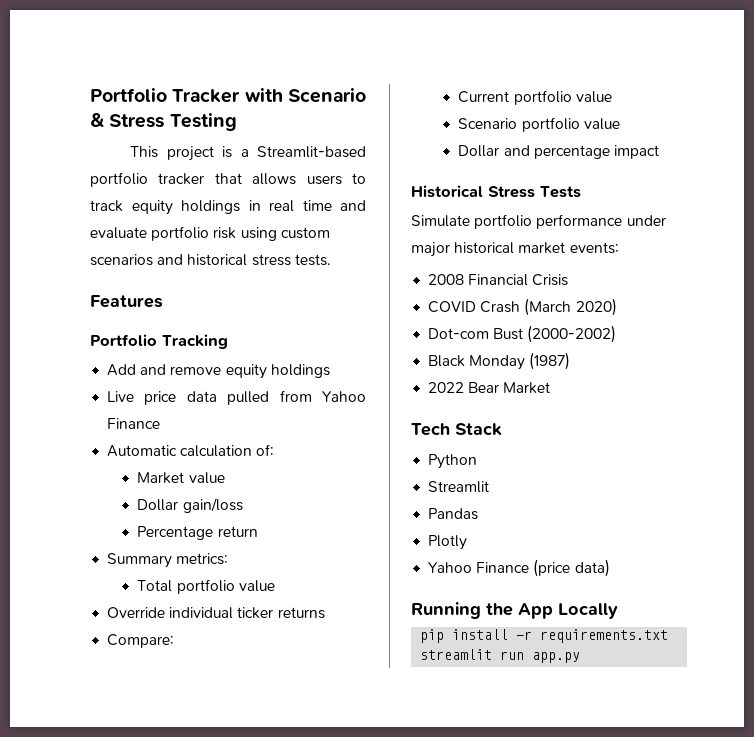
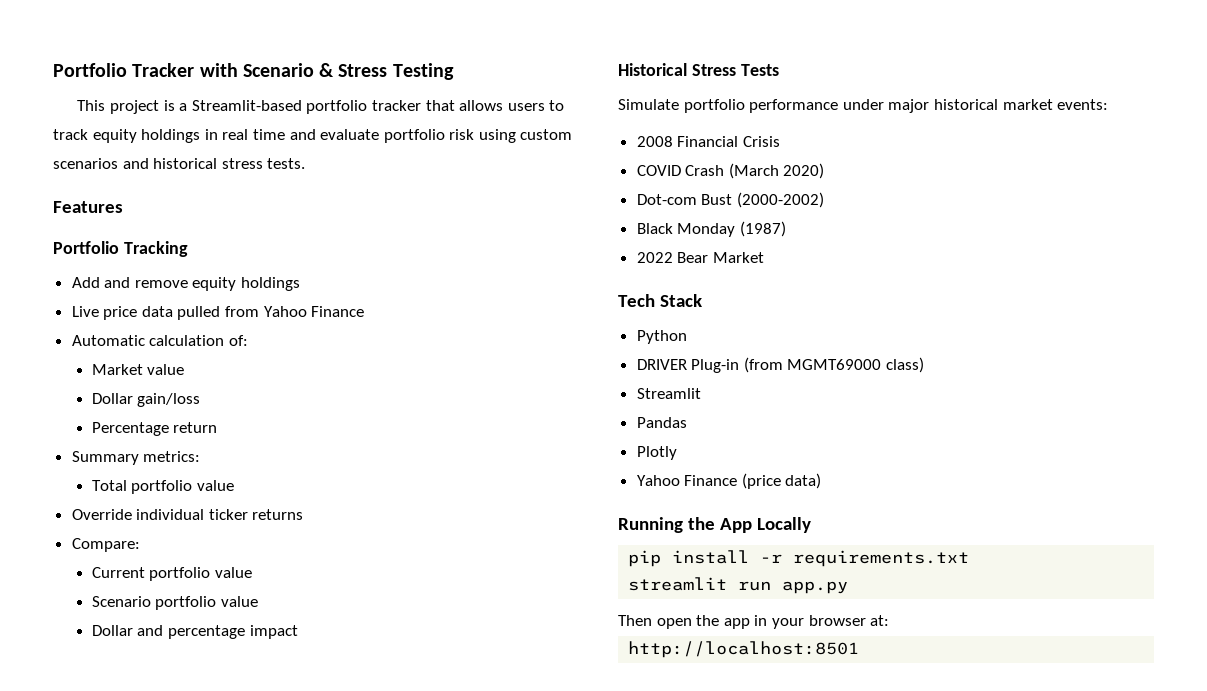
+ DRIVER Plug-in (from MGMT69000 class)
+ Then open the app in your browser at:
+ http://localhost:8501

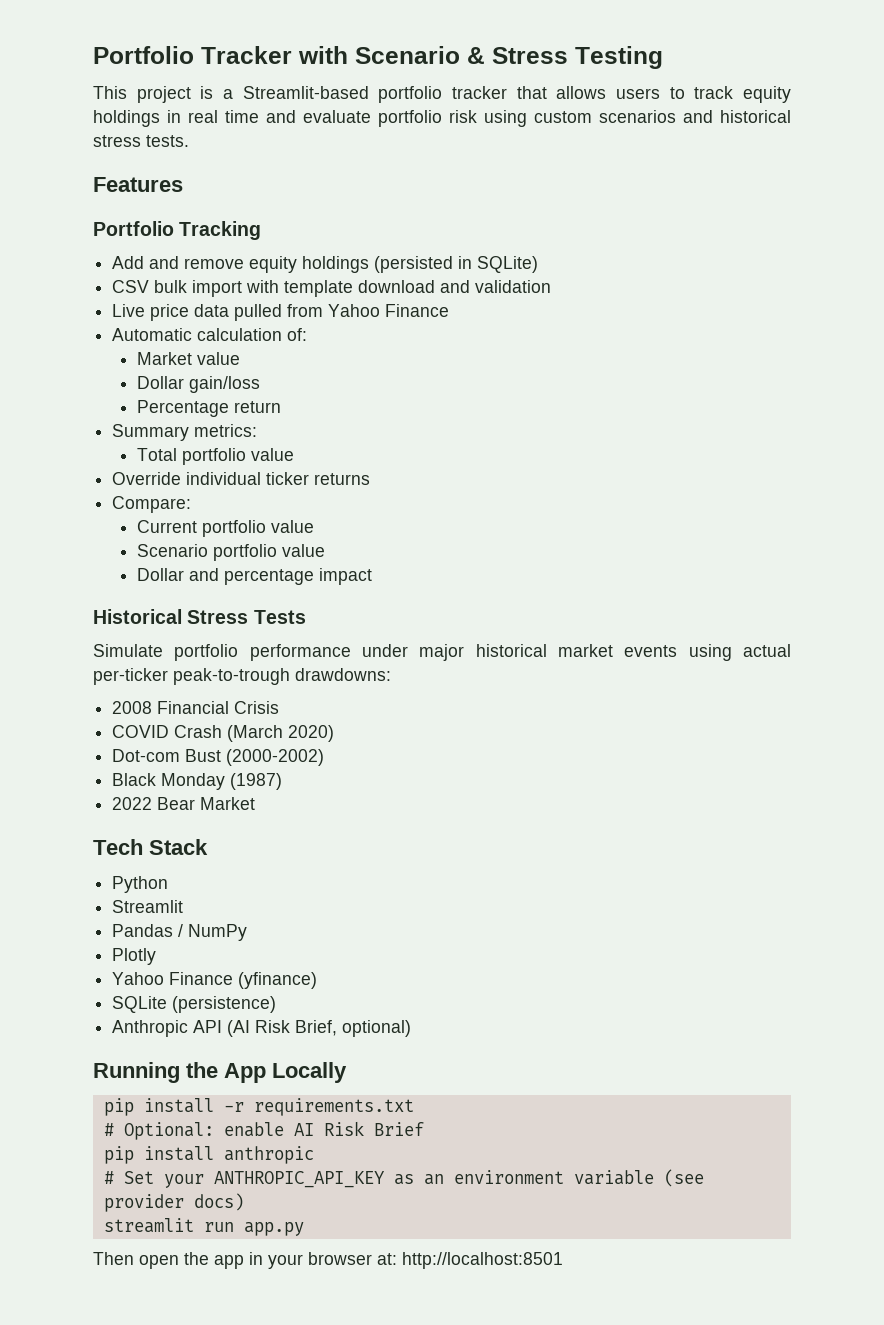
- Add and remove equity holdings
+ Add and remove equity holdings (persisted in SQLite)
+ CSV bulk import with template download and validation
- Simulate portfolio performance under major historical market events:
+ Simulate portfolio performance under major historical market events using actual per-ticker peak-to-trough drawdowns:
- DRIVER Plug-in (from MGMT69000 class)
- Pandas
+ Pandas / NumPy
- Yahoo Finance (price data)
+ Yahoo Finance (yfinance)
+ SQLite (persistence)
+ Anthropic API (AI Risk Brief, optional)
+ # Optional: enable AI Risk Brief
+ pip install anthropic
+ # Set your ANTHROPIC_API_KEY as an environment variable (see provider docs)
- Then open the app in your browser at:
- http://localhost:8501
+ Then open the app in your browser at: http://localhost:8501

